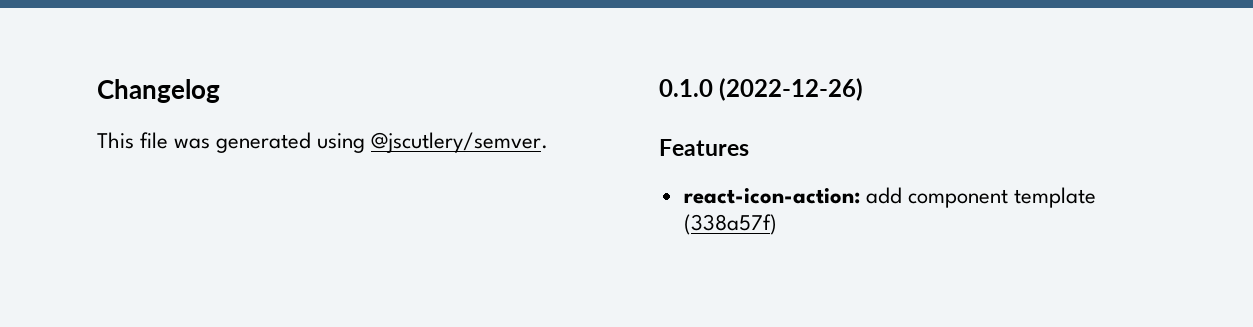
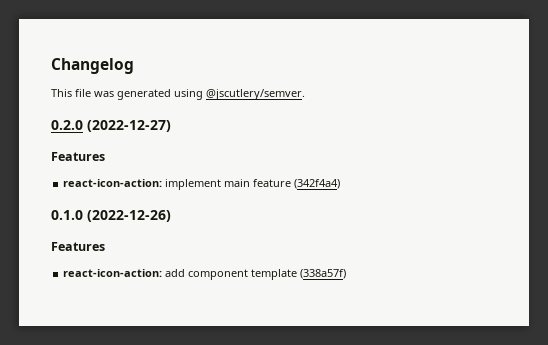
+ 0.2.0 (2022-12-27)
+ Features
+ react-icon-action: implement main feature (342f4a4)

